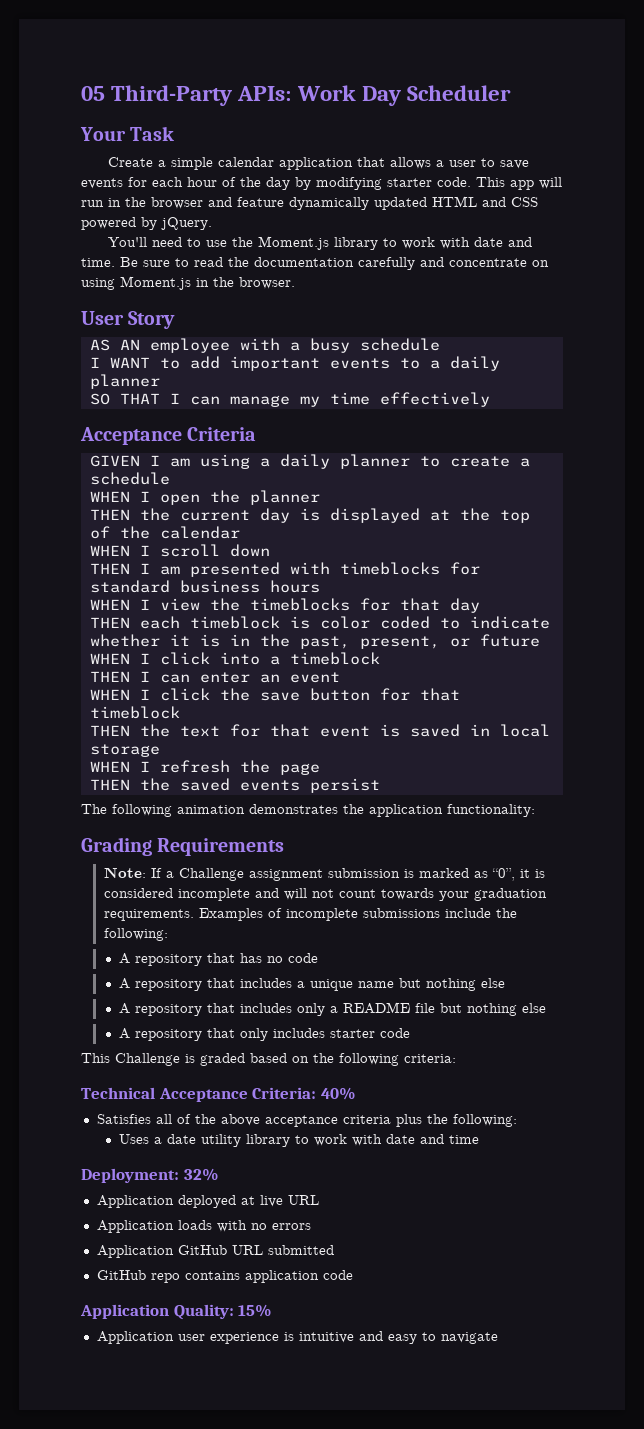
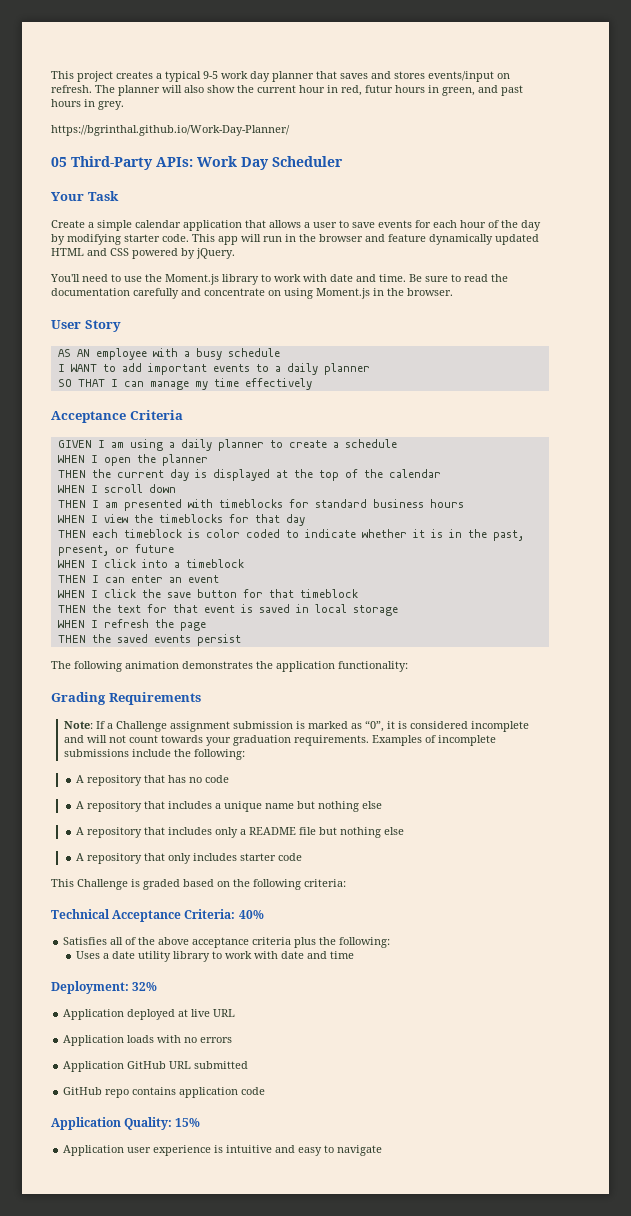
+ This project creates a typical 9-5 work day planner that saves and stores events/input on refresh. The planner will also show the current hour in red, futur hours in green, and past hours in grey.
+ https://bgrinthal.github.io/Work-Day-Planner/

